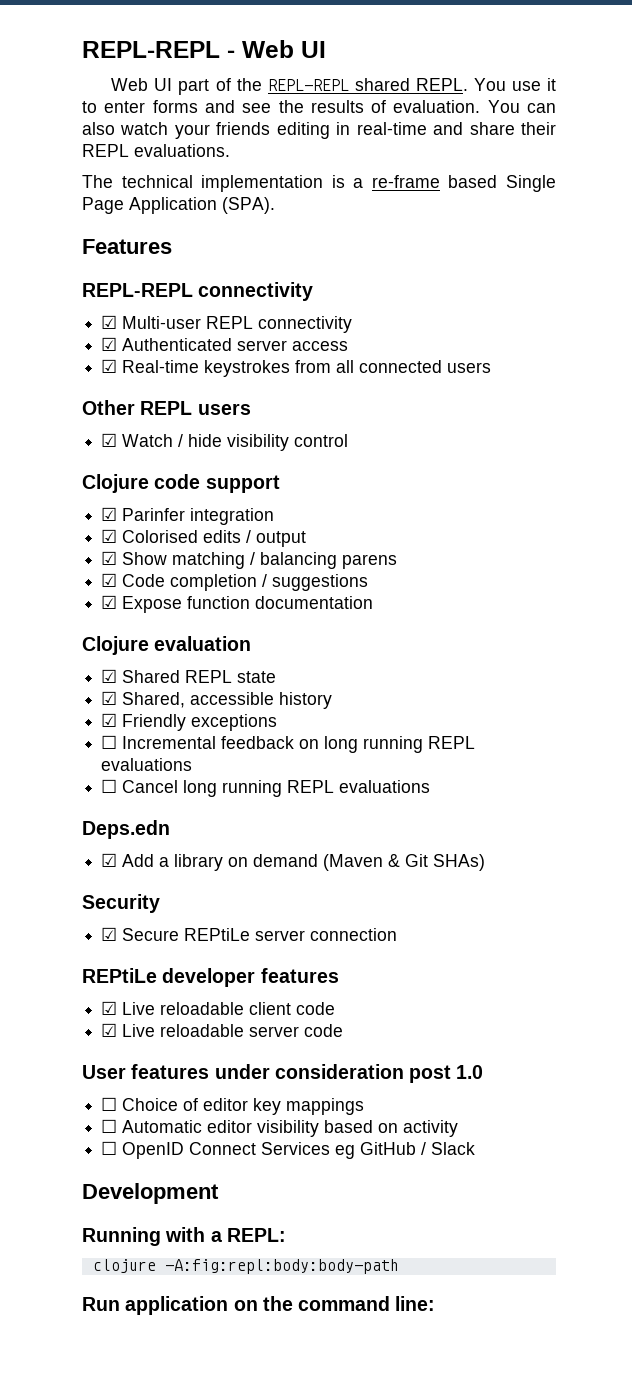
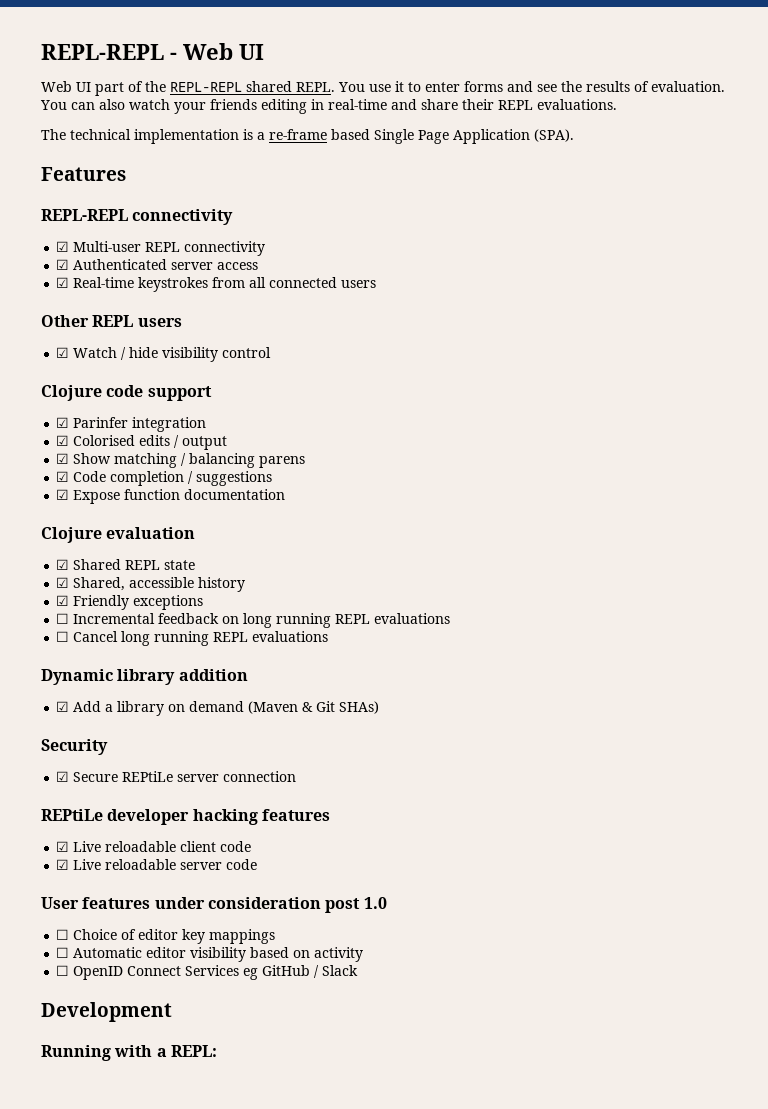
- Deps.edn
+ Dynamic library addition
- REPtiLe developer features
+ REPtiLe developer hacking features
- clojure -A:fig:repl:body:body-path
- Run application on the command line:

